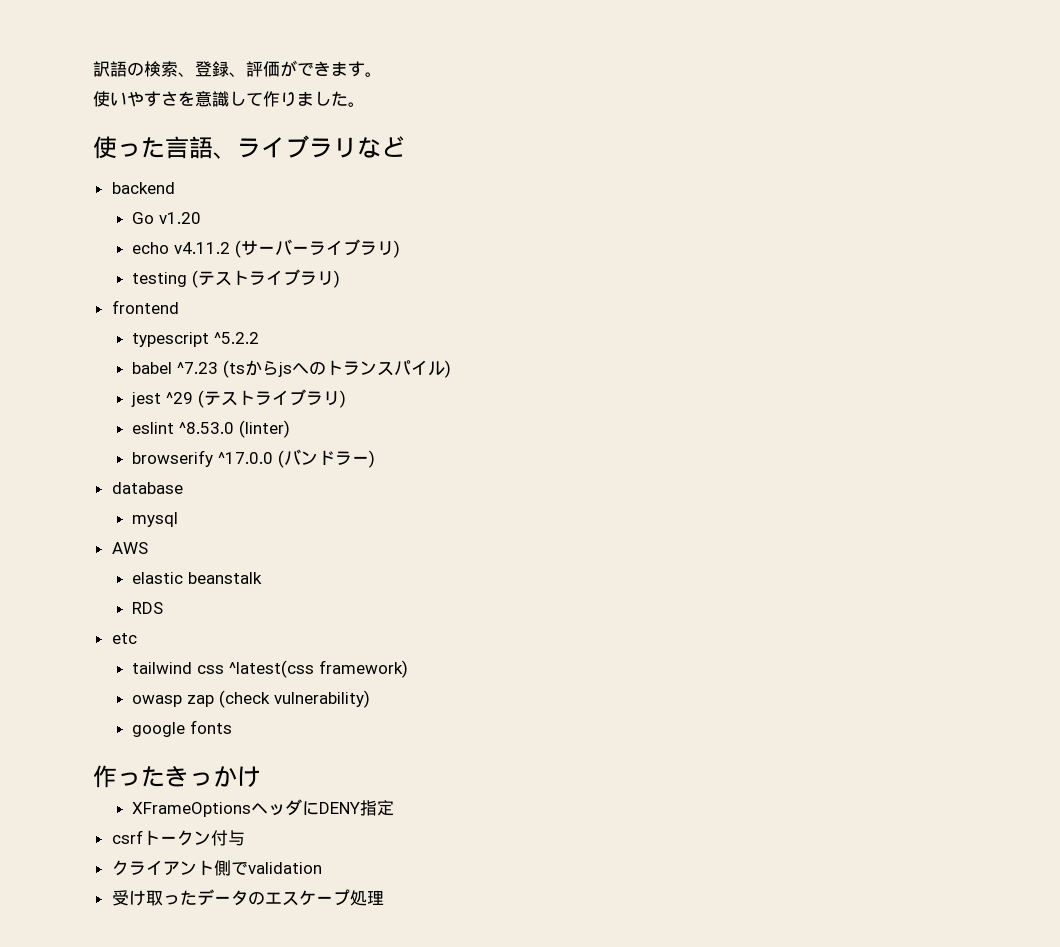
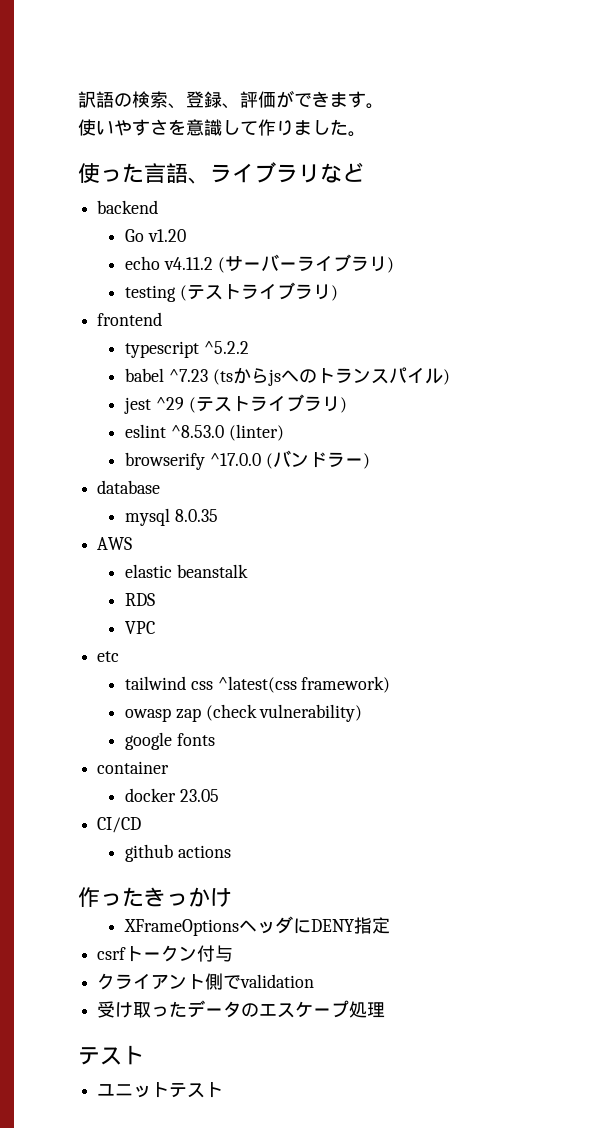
- mysql
+ mysql 8.0.35
+ VPC
+ container
+ docker 23.05
+ CI/CD
+ github actions
  受け取ったデータのエスケープ処理
+ テスト
+ ユニットテスト

